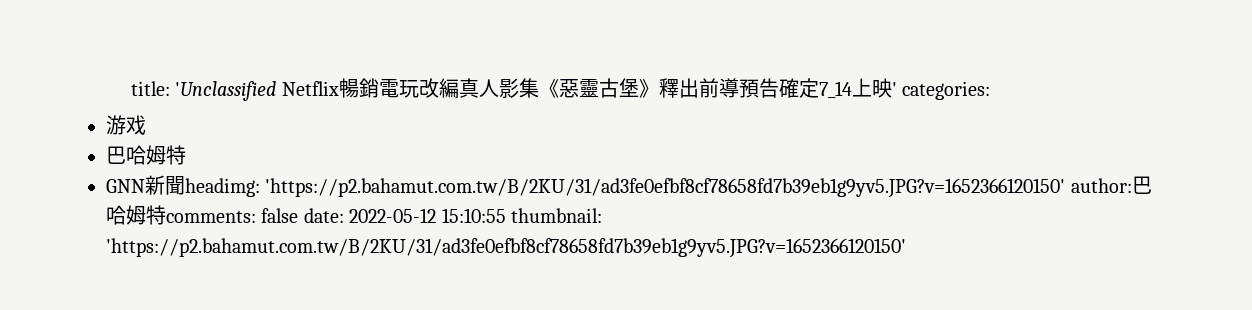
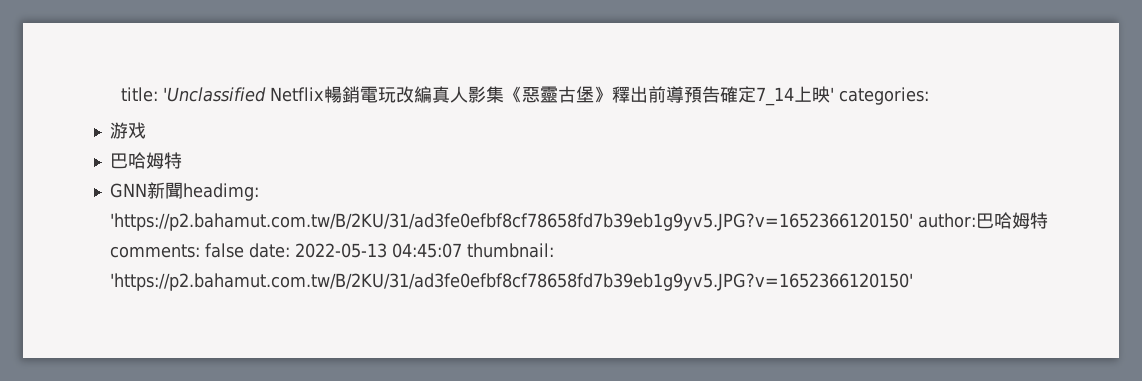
- GNN新聞headimg: 'https://p2.bahamut.com.tw/B/2KU/31/ad3fe0efbf8cf78658fd7b39eb1g9yv5.JPG?v=1652366120150' author:巴哈姆特comments: false date: 2022-05-12 15:10:55 thumbnail: 'https://p2.bahamut.com.tw/B/2KU/31/ad3fe0efbf8cf78658fd7b39eb1g9yv5.JPG?v=1652366120150'
+ GNN新聞headimg: 'https://p2.bahamut.com.tw/B/2KU/31/ad3fe0efbf8cf78658fd7b39eb1g9yv5.JPG?v=1652366120150' author:巴哈姆特comments: false date: 2022-05-13 04:45:07 thumbnail: 'https://p2.bahamut.com.tw/B/2KU/31/ad3fe0efbf8cf78658fd7b39eb1g9yv5.JPG?v=1652366120150'

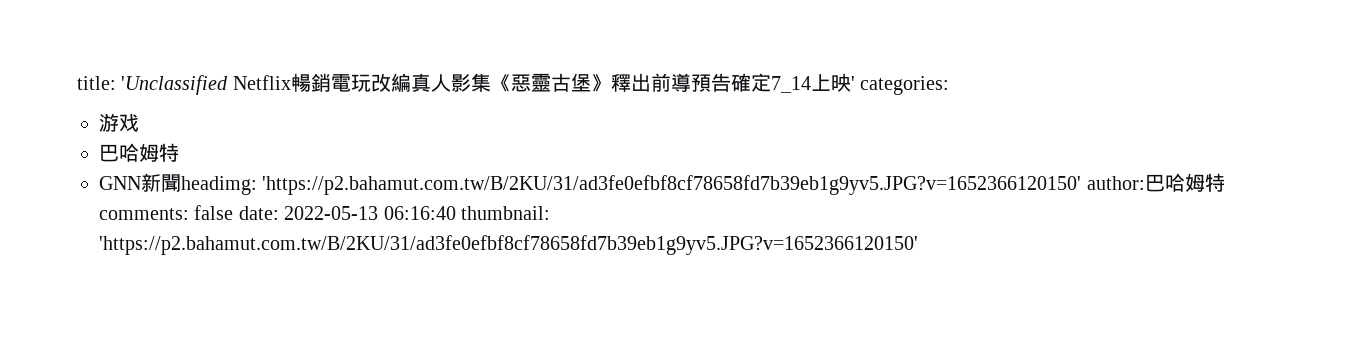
- GNN新聞headimg: 'https://p2.bahamut.com.tw/B/2KU/31/ad3fe0efbf8cf78658fd7b39eb1g9yv5.JPG?v=1652366120150' author:巴哈姆特comments: false date: 2022-05-13 04:45:07 thumbnail: 'https://p2.bahamut.com.tw/B/2KU/31/ad3fe0efbf8cf78658fd7b39eb1g9yv5.JPG?v=1652366120150'
+ GNN新聞headimg: 'https://p2.bahamut.com.tw/B/2KU/31/ad3fe0efbf8cf78658fd7b39eb1g9yv5.JPG?v=1652366120150' author:巴哈姆特comments: false date: 2022-05-13 06:16:40 thumbnail: 'https://p2.bahamut.com.tw/B/2KU/31/ad3fe0efbf8cf78658fd7b39eb1g9yv5.JPG?v=1652366120150'

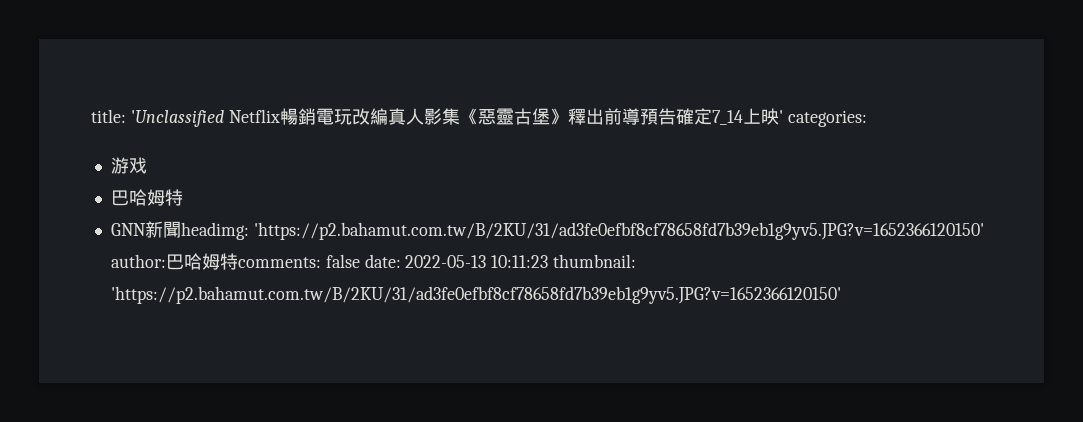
- GNN新聞headimg: 'https://p2.bahamut.com.tw/B/2KU/31/ad3fe0efbf8cf78658fd7b39eb1g9yv5.JPG?v=1652366120150' author:巴哈姆特comments: false date: 2022-05-13 06:16:40 thumbnail: 'https://p2.bahamut.com.tw/B/2KU/31/ad3fe0efbf8cf78658fd7b39eb1g9yv5.JPG?v=1652366120150'
+ GNN新聞headimg: 'https://p2.bahamut.com.tw/B/2KU/31/ad3fe0efbf8cf78658fd7b39eb1g9yv5.JPG?v=1652366120150' author:巴哈姆特comments: false date: 2022-05-13 10:11:23 thumbnail: 'https://p2.bahamut.com.tw/B/2KU/31/ad3fe0efbf8cf78658fd7b39eb1g9yv5.JPG?v=1652366120150'

